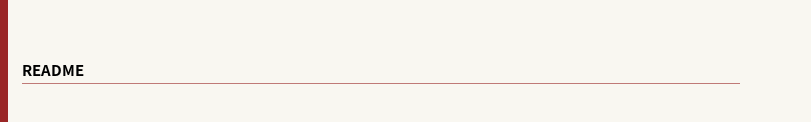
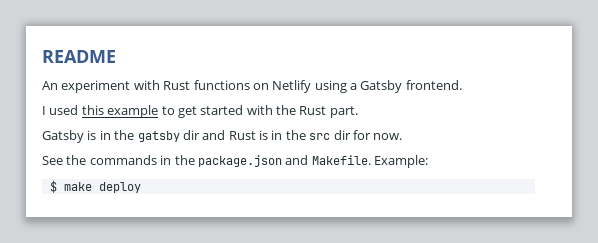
+ An experiment with Rust functions on Netlify using a Gatsby frontend.
+ I used this example to get started with the Rust part.
+ Gatsby is in the gatsby dir and Rust is in the src dir for now.
+ See the commands in the package.json and Makefile. Example:
+ $ make deploy

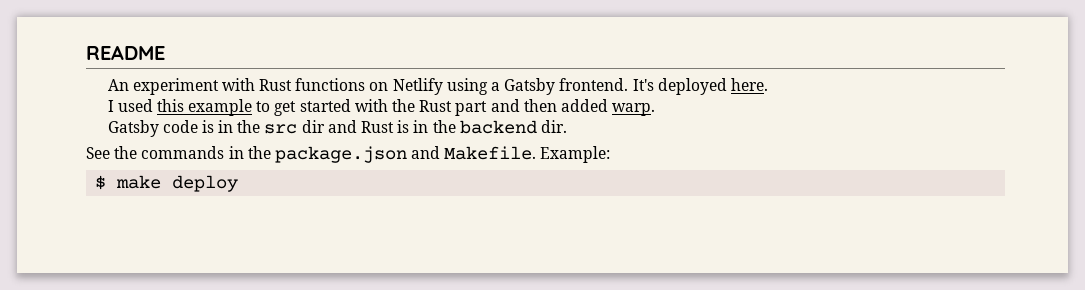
+ It's deployed here.
- I used this example to get started with the Rust part.
- Gatsby is in the gatsby dir and Rust is in the src dir for now.
+ I used this example to get started with the Rust part and then added warp.
+ Gatsby code is in the src dir and Rust is in the backend dir.

